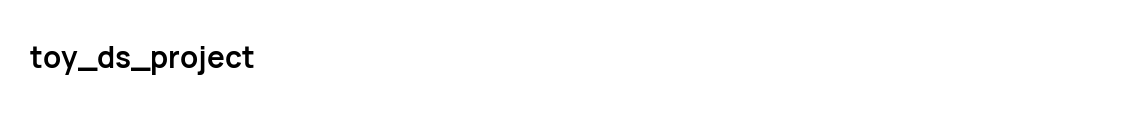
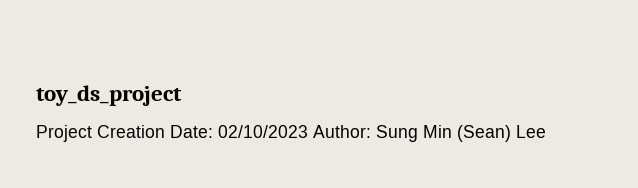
+ Project Creation Date: 02/10/2023 Author: Sung Min (Sean) Lee

